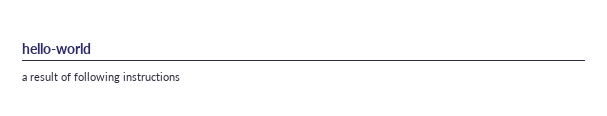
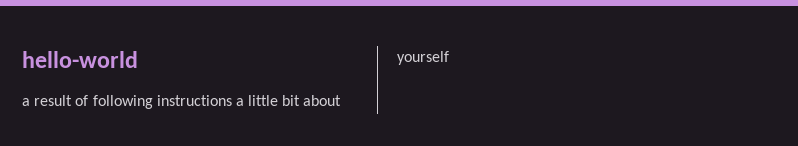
- a result of following instructions
+ a result of following instructions a little bit about yourself

